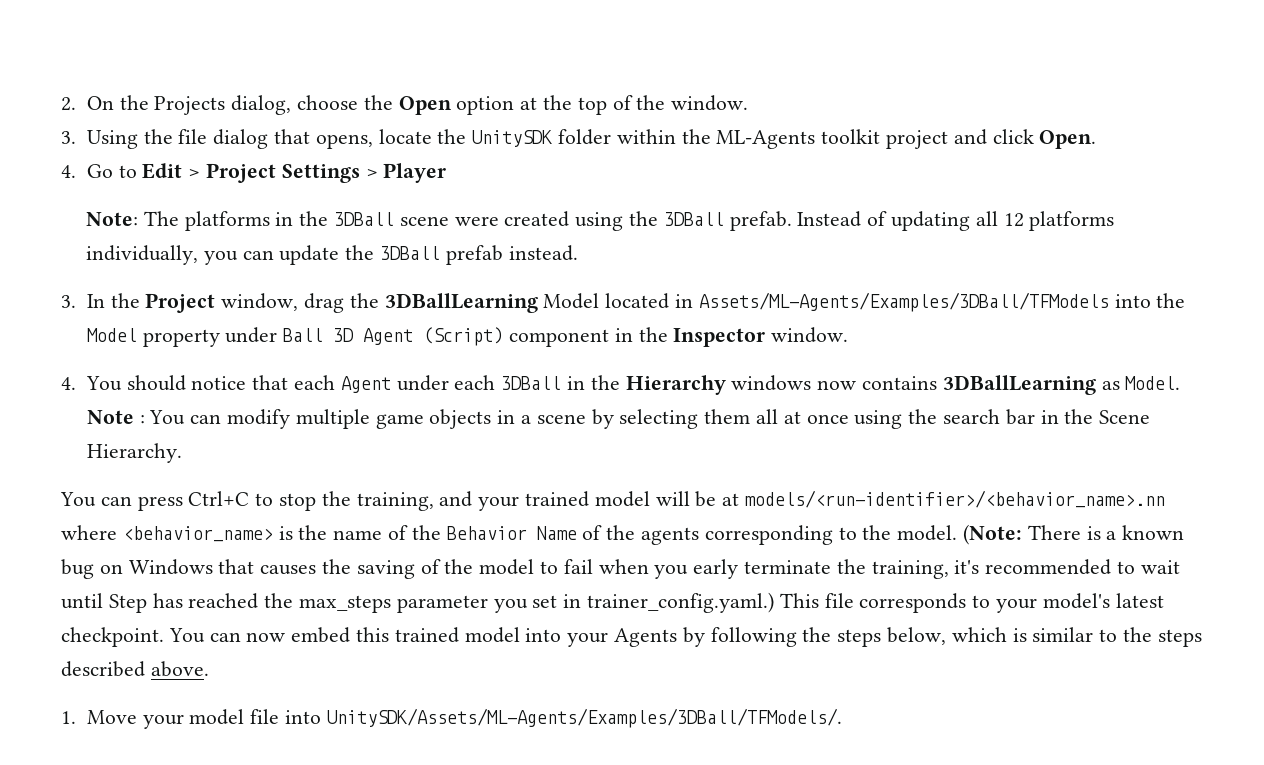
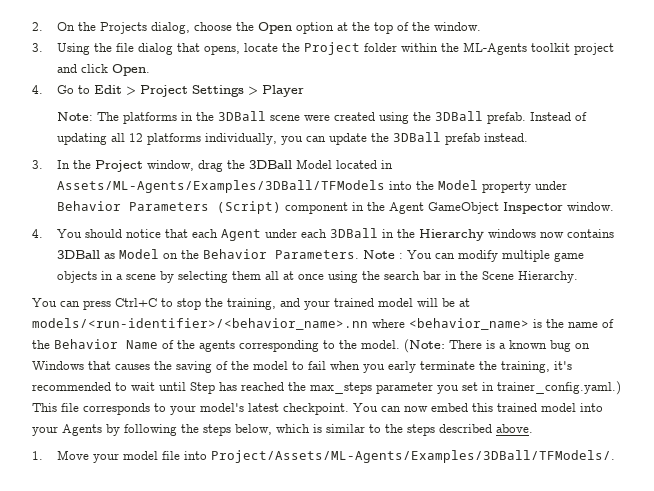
- 3. Using the file dialog that opens, locate the UnitySDK folder within the ML-Agents toolkit project and click Open.
+ 3. Using the file dialog that opens, locate the Project folder within the ML-Agents toolkit project and click Open.
- 3. In the Project window, drag the 3DBallLearning Model located in Assets/ML-Agents/Examples/3DBall/TFModels into the Model property under Ball 3D Agent (Script) component in the Inspector window.
+ 3. In the Project window, drag the 3DBall Model located in Assets/ML-Agents/Examples/3DBall/TFModels into the Model property under Behavior Parameters (Script) component in the Agent GameObject Inspector window.
- 4. You should notice that each Agent under each 3DBall in the Hierarchy windows now contains 3DBallLearning as Model.
+ 4. You should notice that each Agent under each 3DBall in the Hierarchy windows now contains 3DBall as Model on the Behavior Parameters.
- 1. Move your model file into UnitySDK/Assets/ML-Agents/Examples/3DBall/TFModels/.
+ 1. Move your model file into Project/Assets/ML-Agents/Examples/3DBall/TFModels/.

